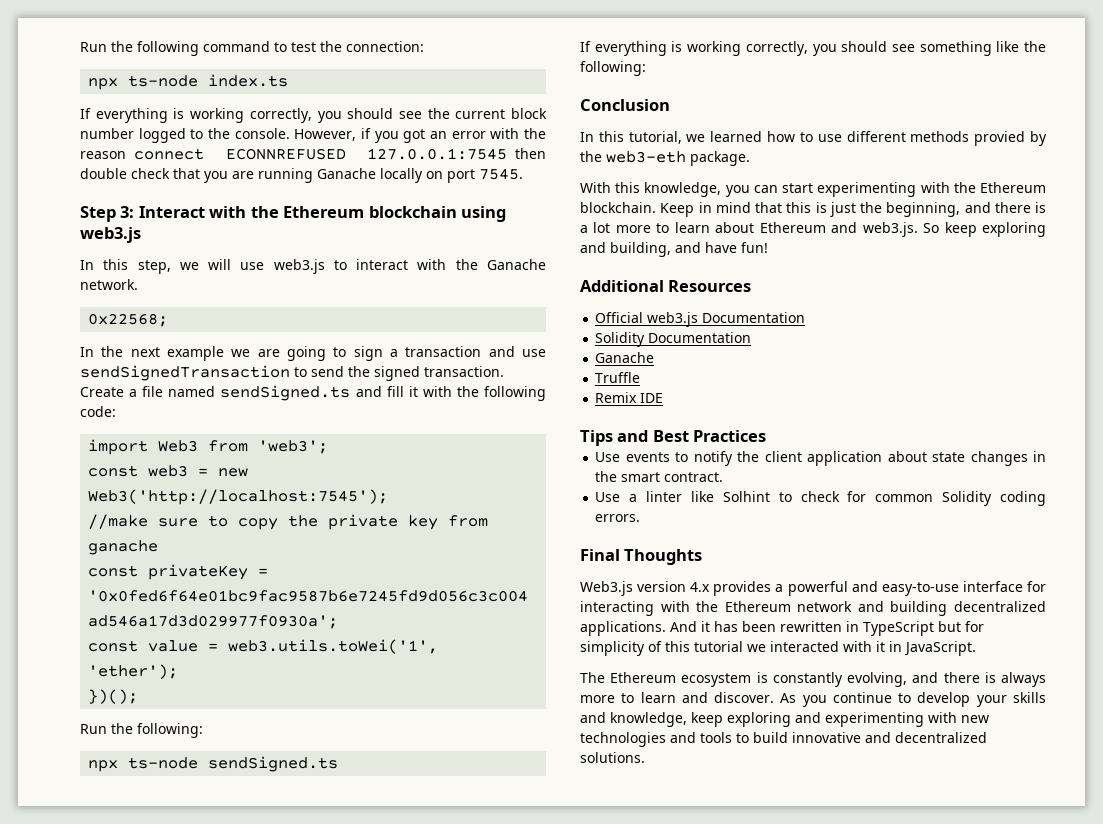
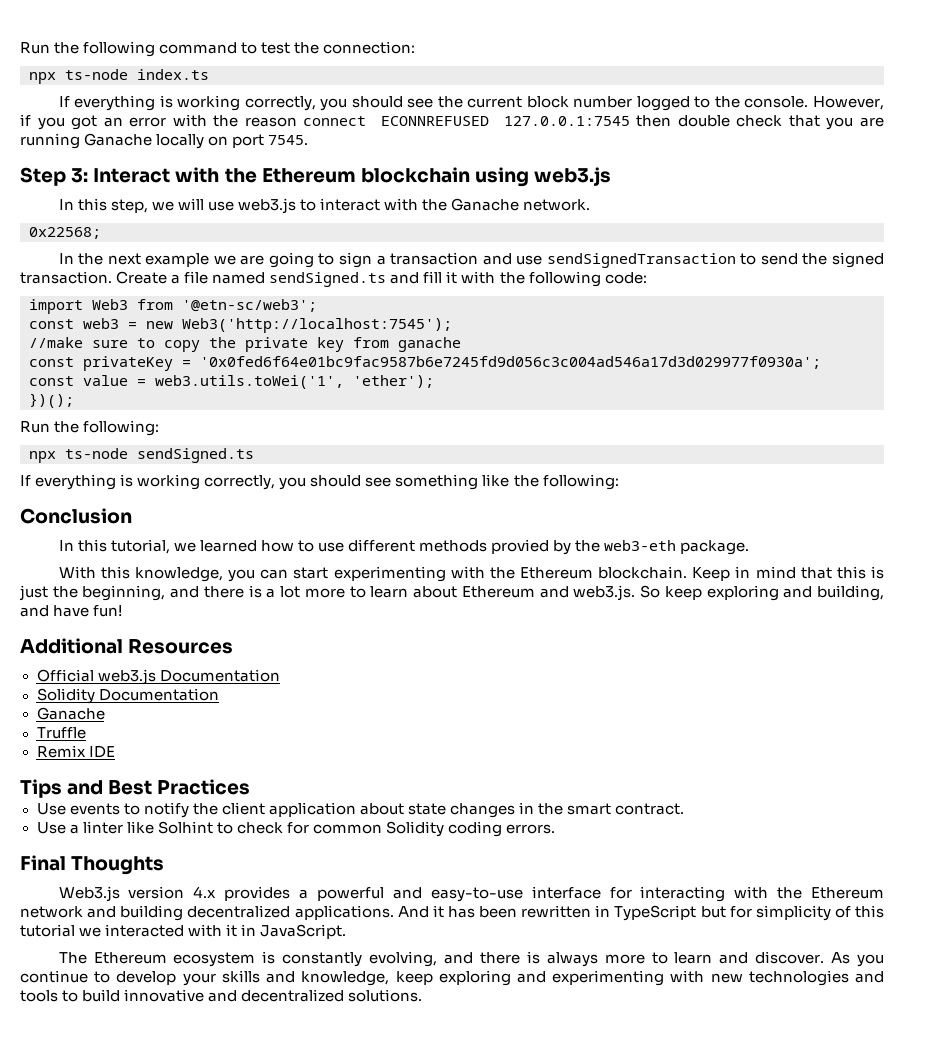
- import Web3 from 'web3';
+ import Web3 from '@etn-sc/web3';

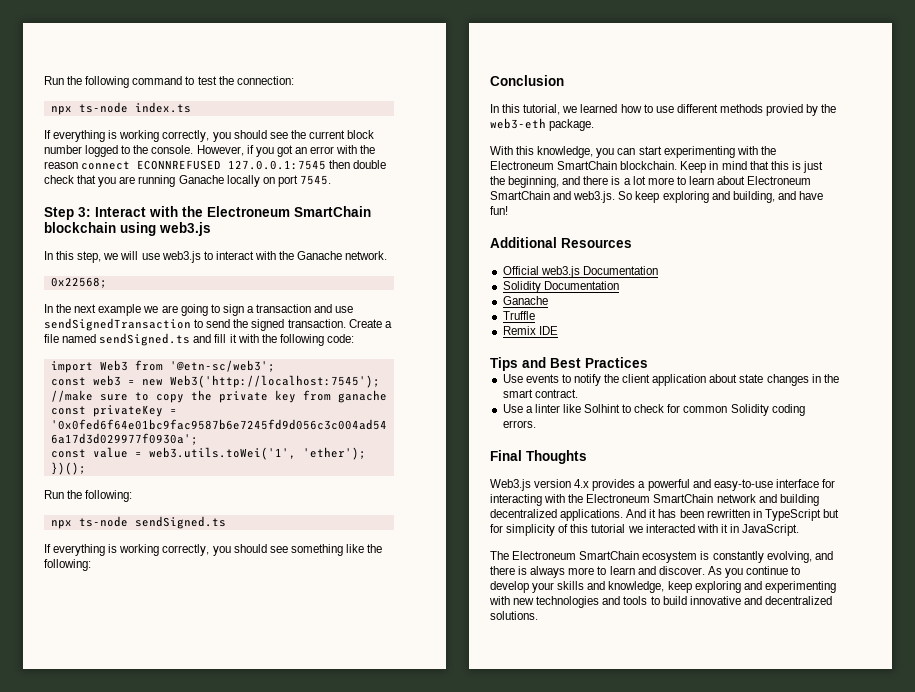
- Step 3: Interact with the Ethereum blockchain using web3.js
+ Step 3: Interact with the Electroneum SmartChain blockchain using web3.js
- With this knowledge, you can start experimenting with the Ethereum blockchain.
+ With this knowledge, you can start experimenting with the Electroneum SmartChain blockchain.
- Keep in mind that this is just the beginning, and there is a lot more to learn about Ethereum and web3.js. So keep exploring and building, and have fun!
+ Keep in mind that this is just the beginning, and there is a lot more to learn about Electroneum SmartChain and web3.js. So keep exploring and building, and have fun!
- Web3.js version 4.x provides a powerful and easy-to-use interface for interacting with the Ethereum network and building decentralized applications.
+ Web3.js version 4.x provides a powerful and easy-to-use interface for interacting with the Electroneum SmartChain network and building decentralized applications.
- The Ethereum ecosystem is constantly evolving, and there is always more to learn and discover.
+ The Electroneum SmartChain ecosystem is constantly evolving, and there is always more to learn and discover.

